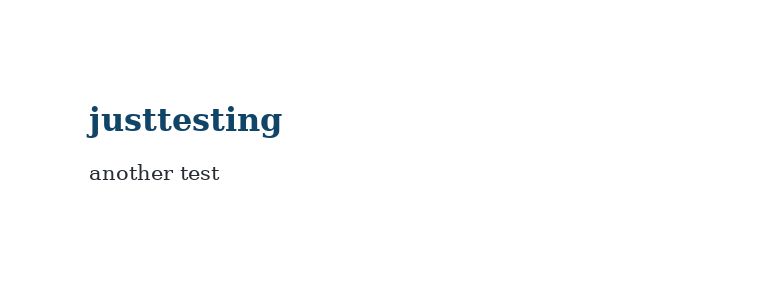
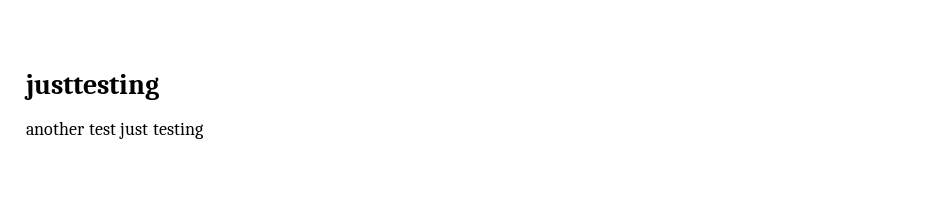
- another test
+ another test just testing

